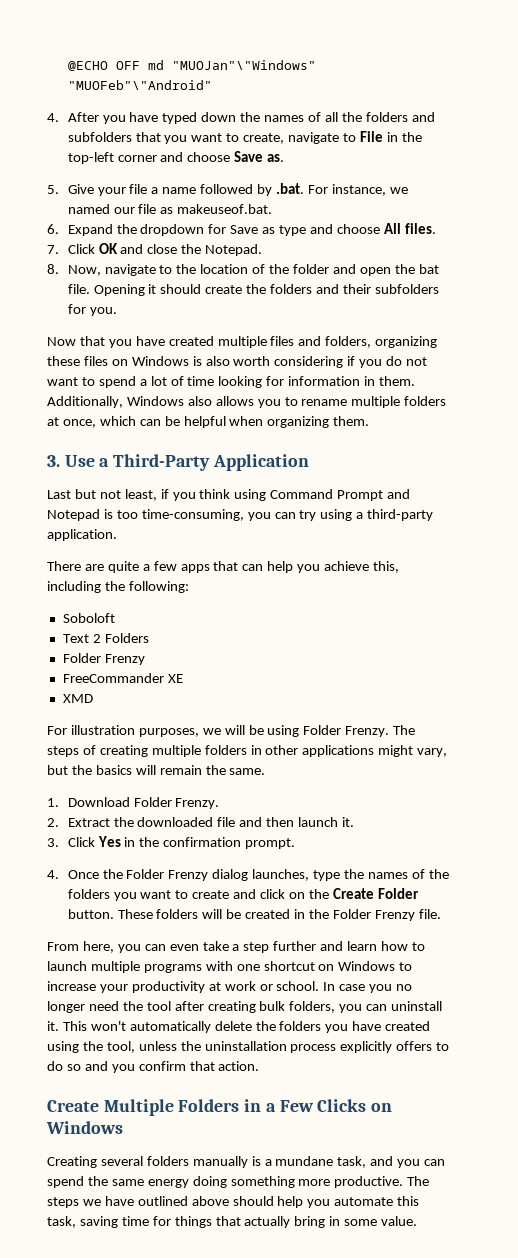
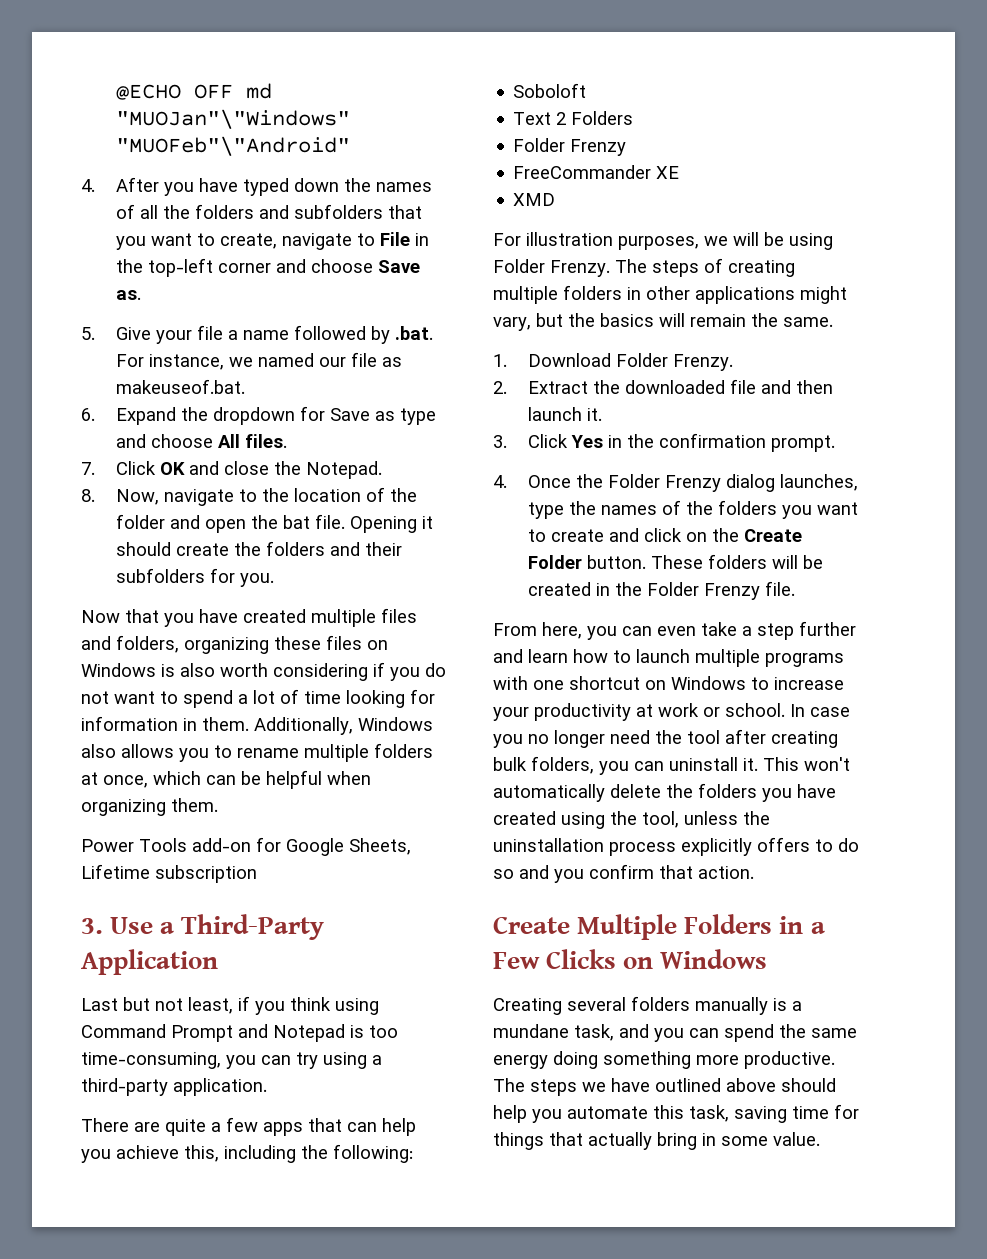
+ Power Tools add-on for Google Sheets, Lifetime subscription

